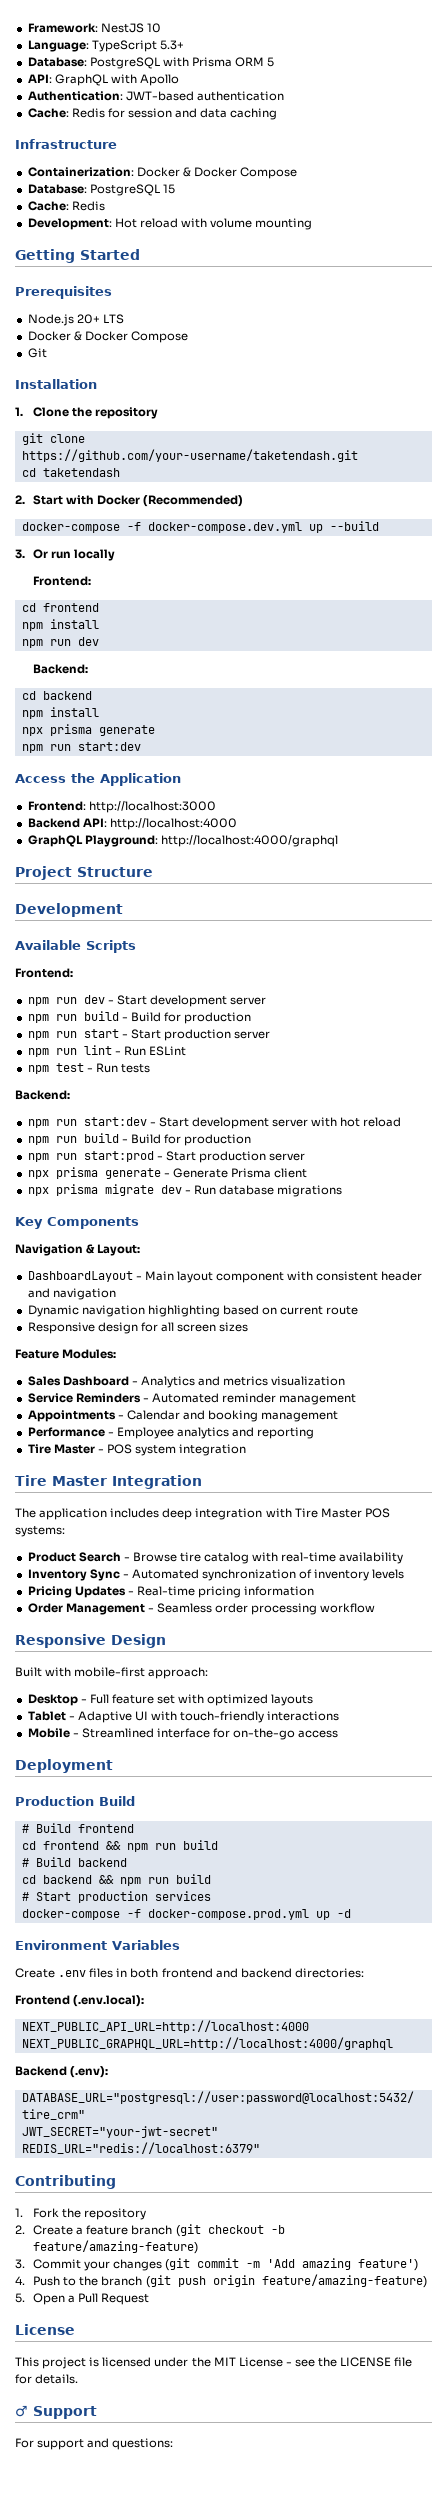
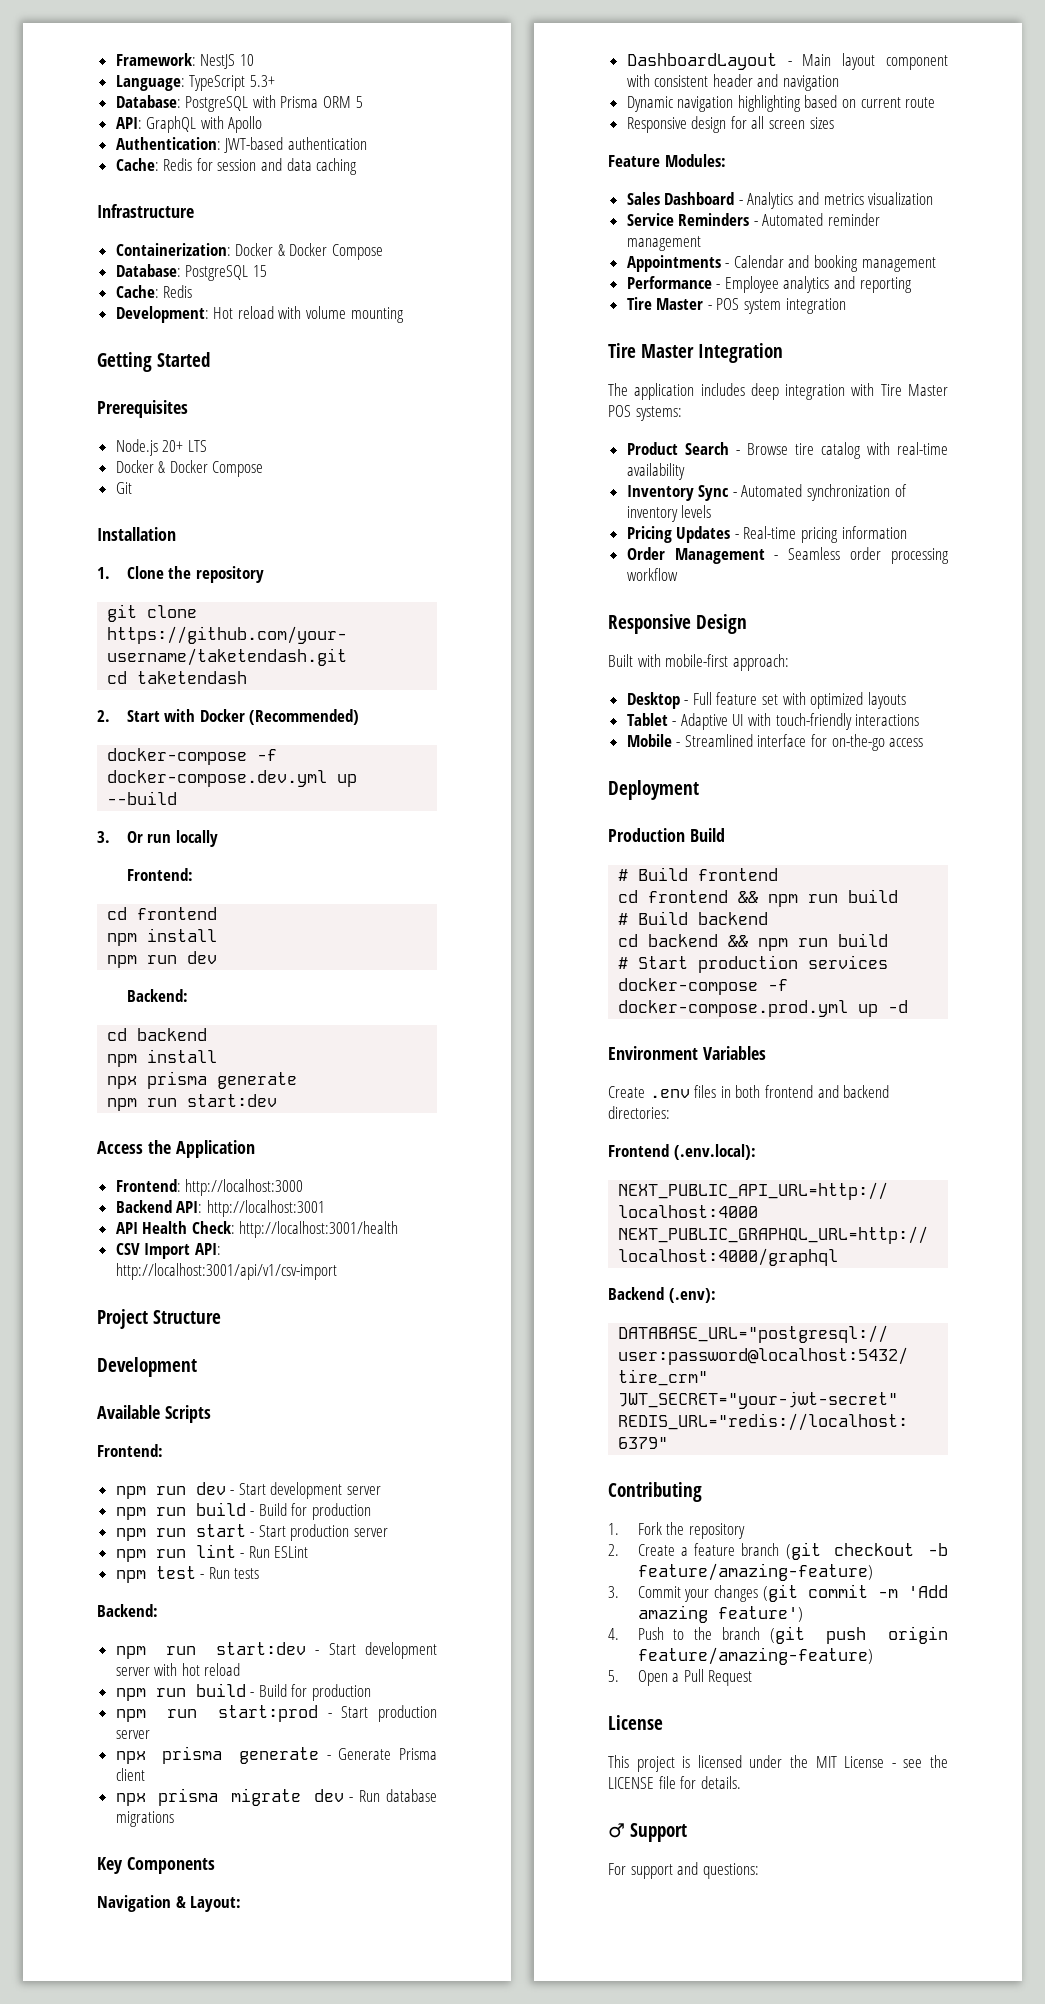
- Backend API: http://localhost:4000
- GraphQL Playground: http://localhost:4000/graphql
+ Backend API: http://localhost:3001
+ API Health Check: http://localhost:3001/health
+ CSV Import API: http://localhost:3001/api/v1/csv-import

